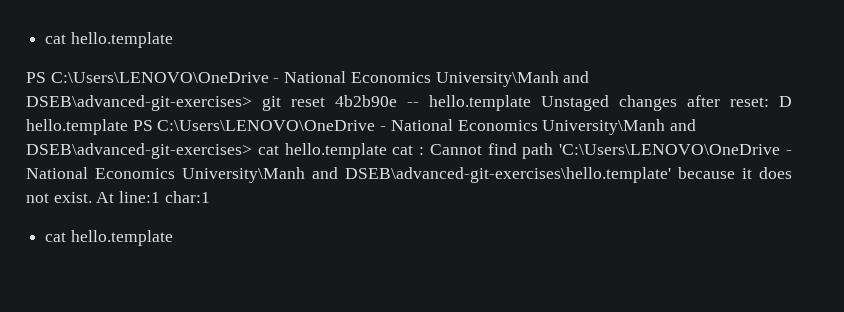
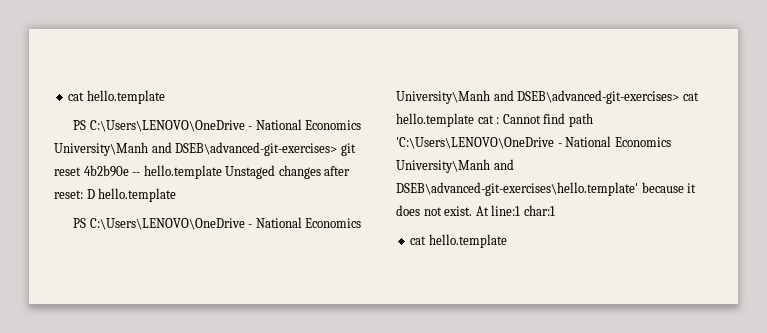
- PS C:\Users\LENOVO\OneDrive - National Economics University\Manh and DSEB\advanced-git-exercises> git reset 4b2b90e -- hello.template Unstaged changes after reset: D hello.template PS C:\Users\LENOVO\OneDrive - National Economics University\Manh and DSEB\advanced-git-exercises> cat hello.template cat : Cannot find path 'C:\Users\LENOVO\OneDrive - National Economics University\Manh and DSEB\advanced-git-exercises\hello.template' because it does not exist.
+ PS C:\Users\LENOVO\OneDrive - National Economics University\Manh and DSEB\advanced-git-exercises> git reset 4b2b90e -- hello.template Unstaged changes after reset: D hello.template
+ PS C:\Users\LENOVO\OneDrive - National Economics University\Manh and DSEB\advanced-git-exercises> cat hello.template cat : Cannot find path 'C:\Users\LENOVO\OneDrive - National Economics University\Manh and DSEB\advanced-git-exercises\hello.template' because it does not exist.

